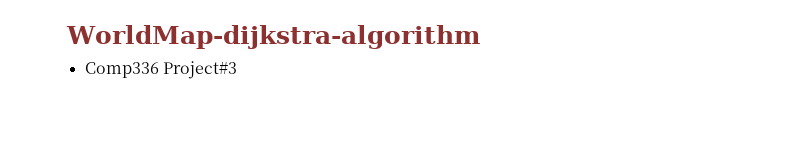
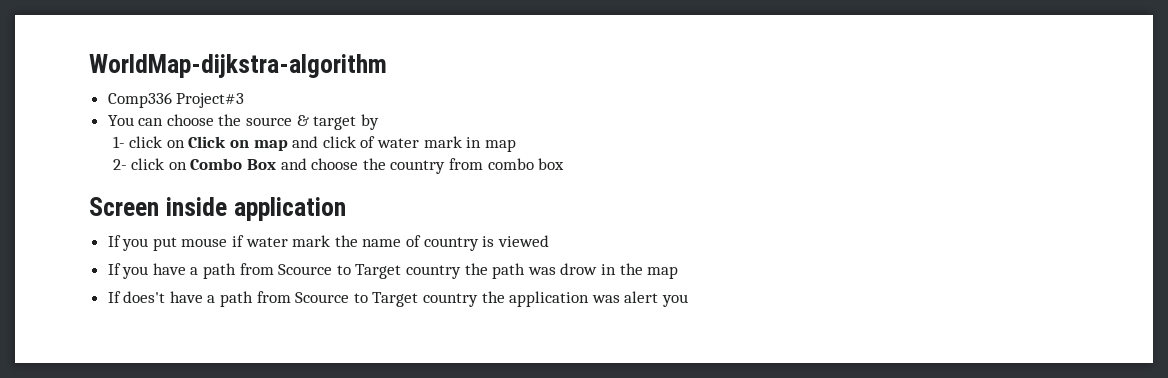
+ You can choose the source & target by
+ 1- click on Click on map and click of water mark in map
+ 2- click on Combo Box and choose the country from combo box
+ Screen inside application
+ If you put mouse if water mark the name of country is viewed
+ If you have a path from Scource to Target country the path was drow in the map
+ If does't have a path from Scource to Target country the application was alert you

